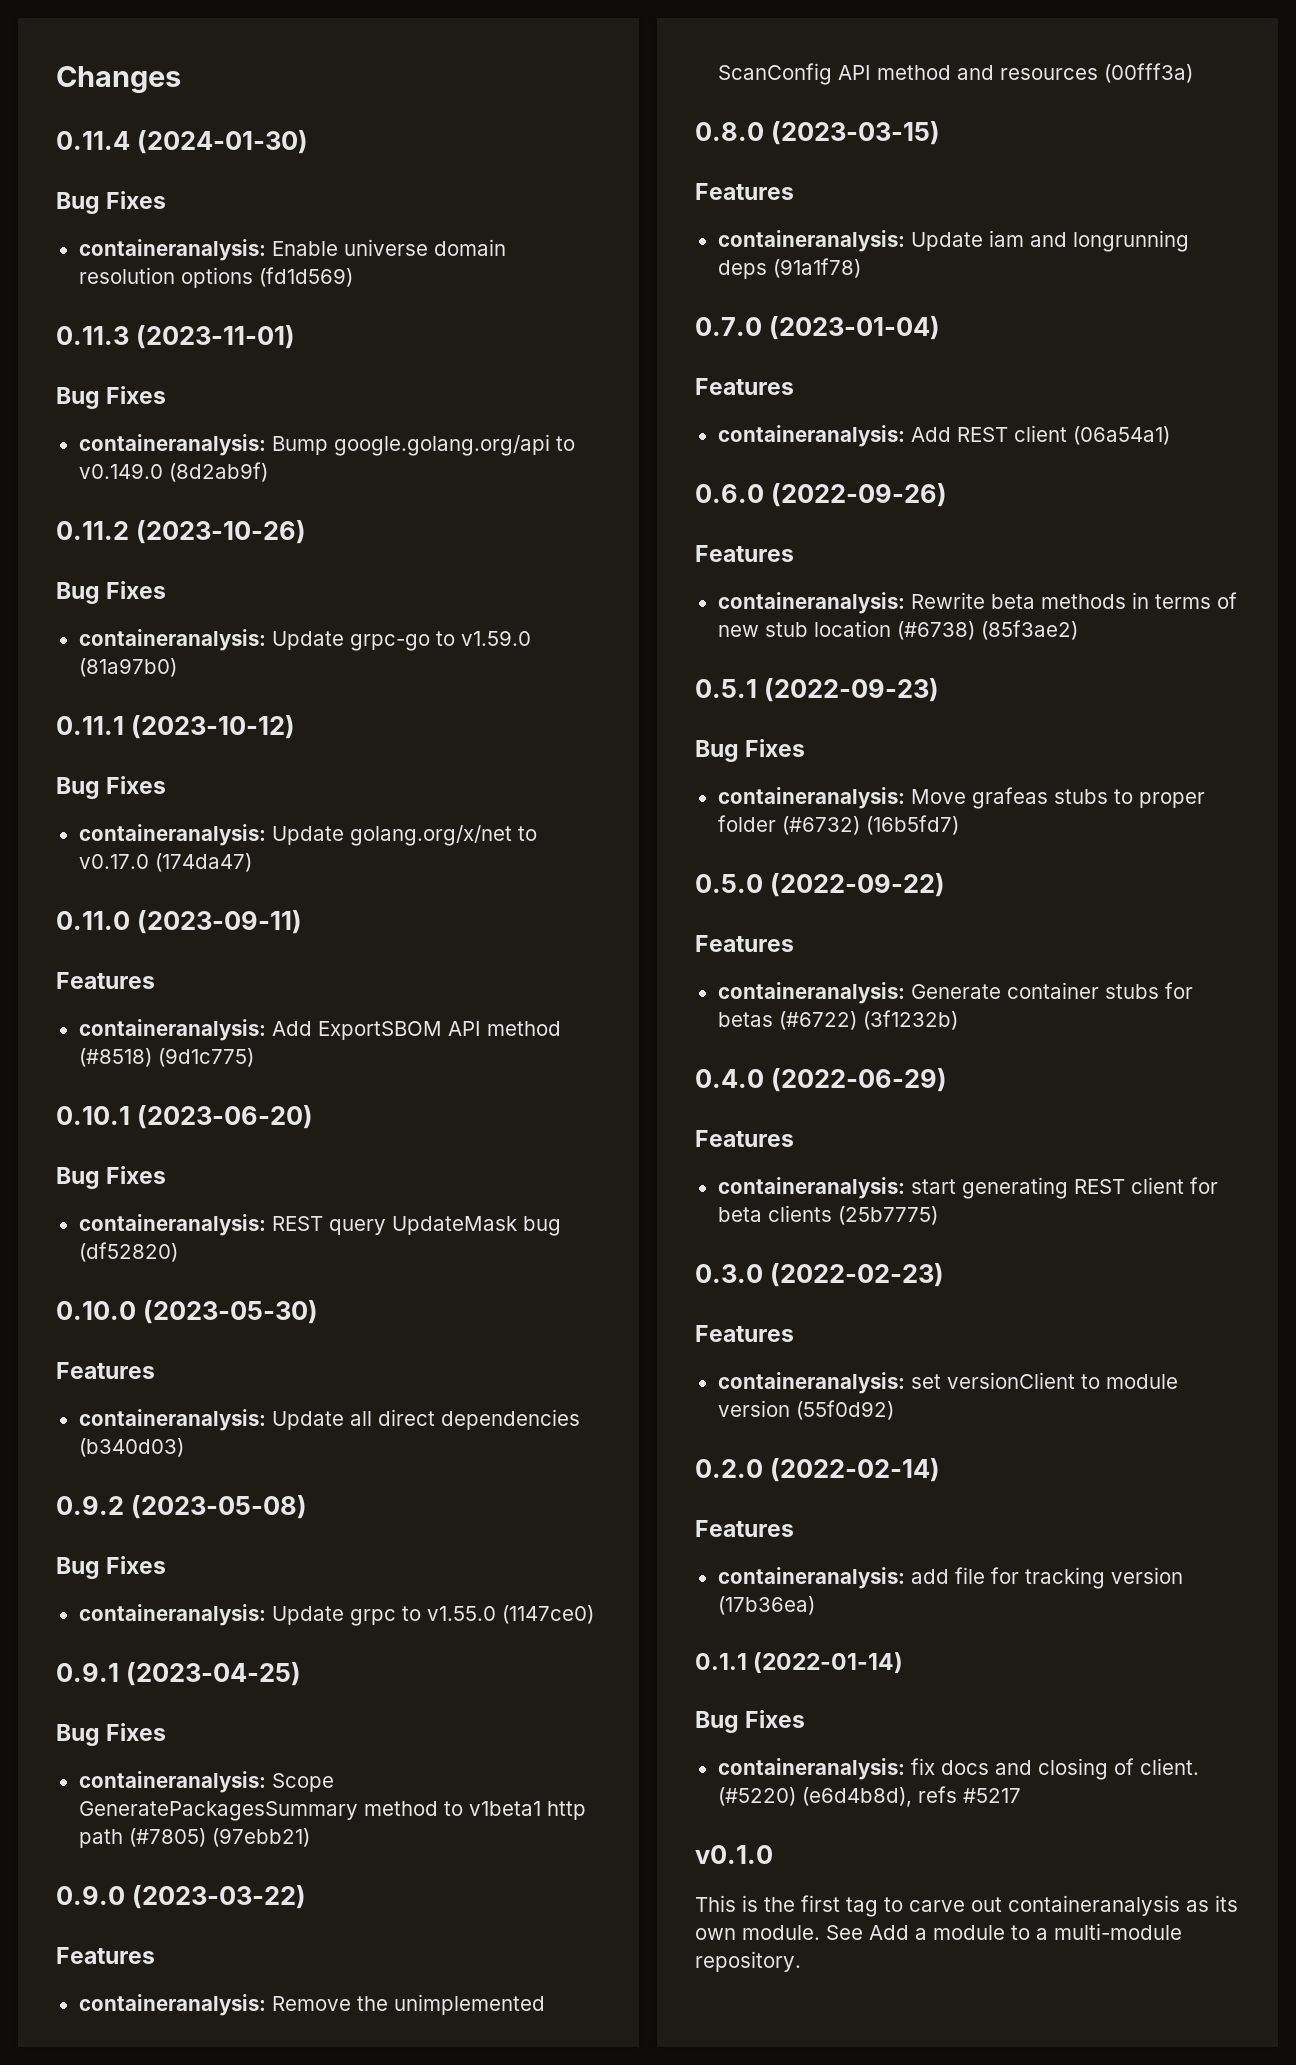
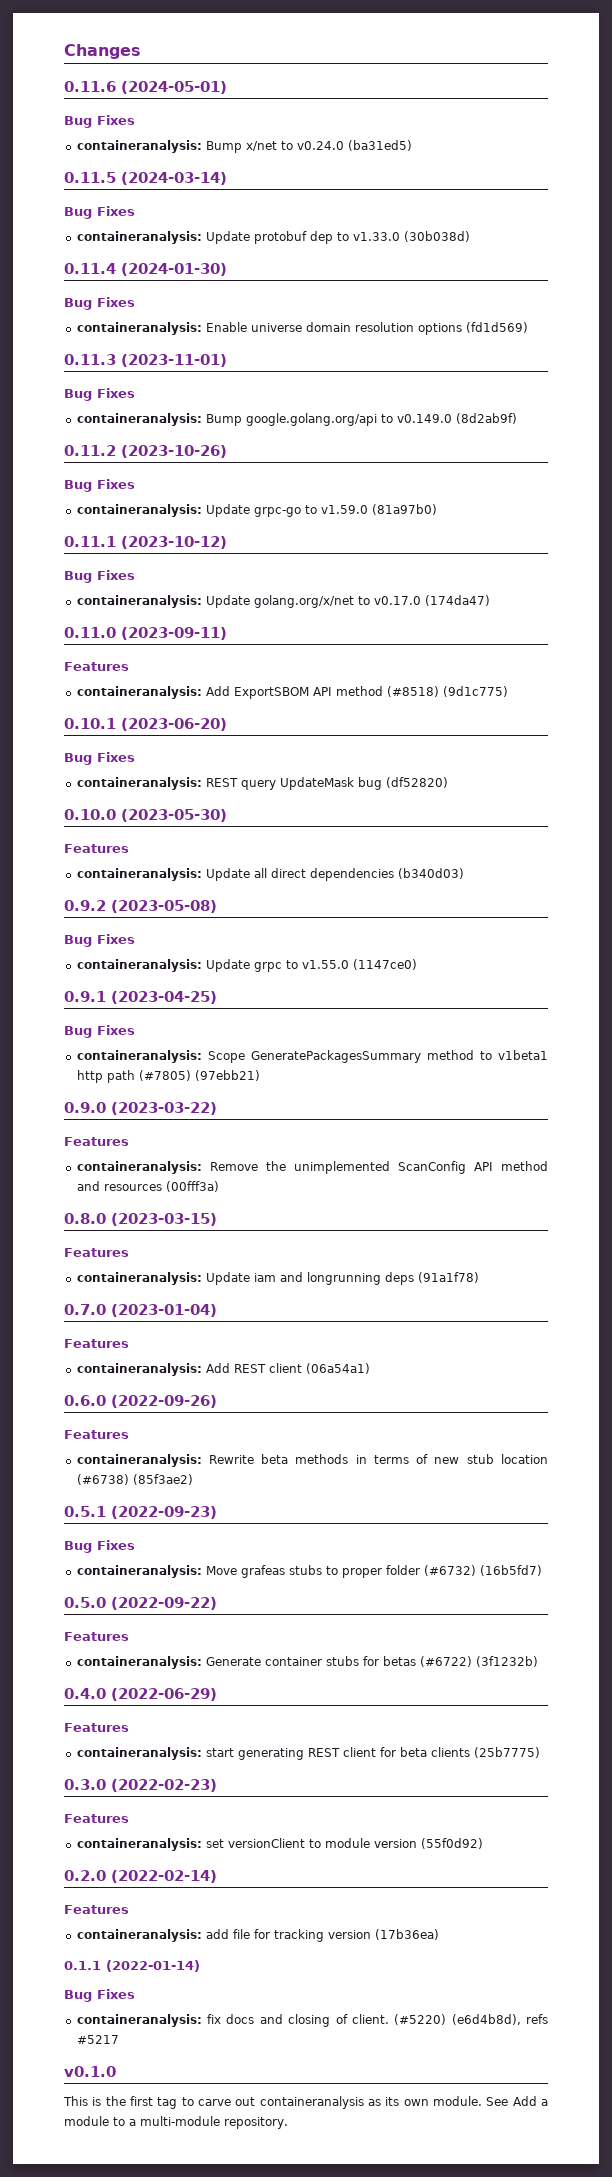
+ 0.11.6 (2024-05-01)
+ Bug Fixes
+ containeranalysis: Bump x/net to v0.24.0 (ba31ed5)
+ 0.11.5 (2024-03-14)
+ Bug Fixes
+ containeranalysis: Update protobuf dep to v1.33.0 (30b038d)

